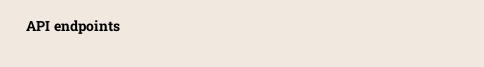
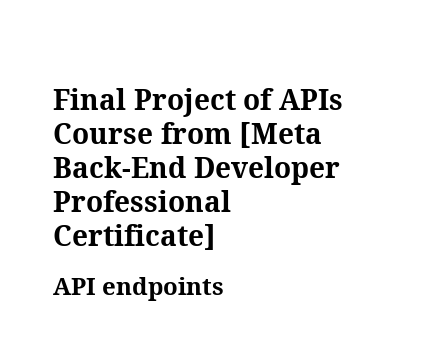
+ Final Project of APIs Course from [Meta Back-End Developer Professional Certificate]

